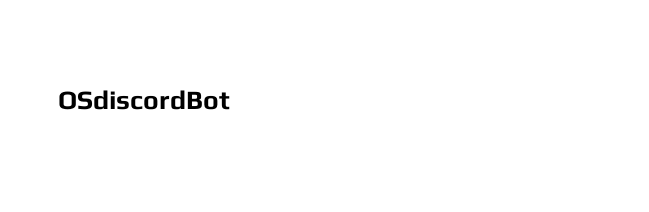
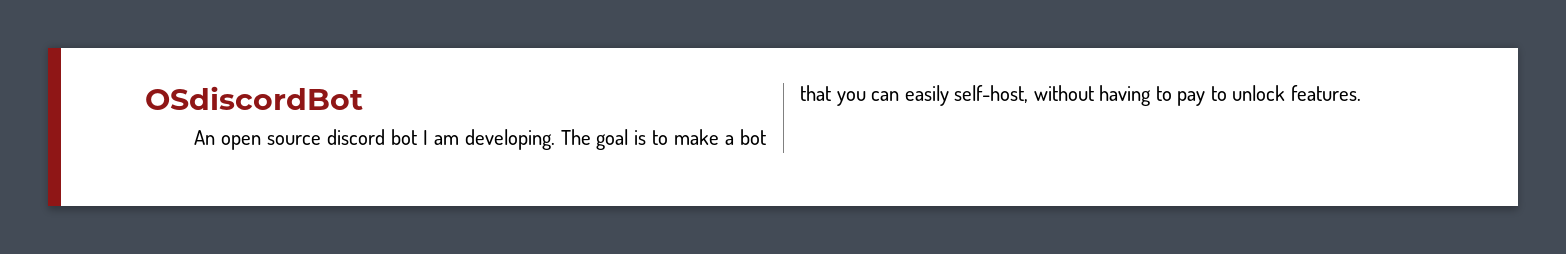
+ An open source discord bot I am developing. The goal is to make a bot that you can easily self-host, without having to pay to unlock features.

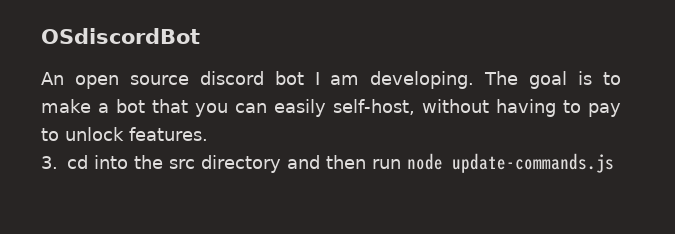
+ 3. cd into the src directory and then run node update-commands.js

